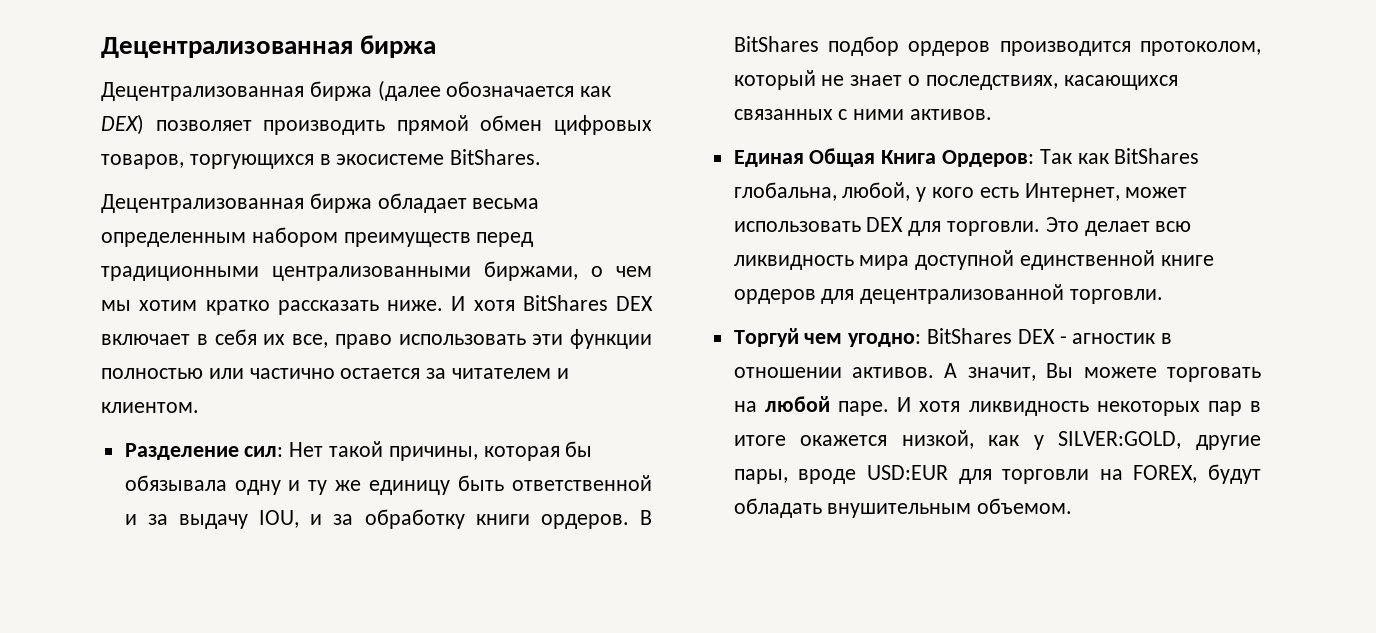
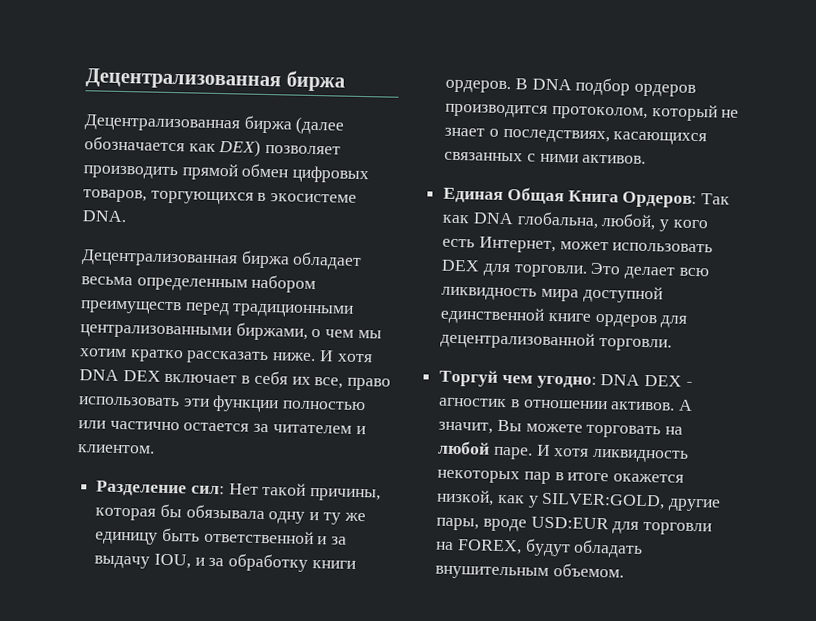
- Децентрализованная биржа (далее обозначается как DEX) позволяет производить прямой обмен цифровых товаров, торгующихся в экосистеме BitShares.
+ Децентрализованная биржа (далее обозначается как DEX) позволяет производить прямой обмен цифровых товаров, торгующихся в экосистеме DNA.
- И хотя BitShares DEX включает в себя их все, право использовать эти функции полностью или частично остается за читателем и клиентом.
+ И хотя DNA DEX включает в себя их все, право использовать эти функции полностью или частично остается за читателем и клиентом.
- В BitShares подбор ордеров производится протоколом, который не знает о последствиях, касающихся связанных с ними активов.
+ В DNA подбор ордеров производится протоколом, который не знает о последствиях, касающихся связанных с ними активов.
- Единая Общая Книга Ордеров: Так как BitShares глобальна, любой, у кого есть Интернет, может использовать DEX для торговли.
+ Единая Общая Книга Ордеров: Так как DNA глобальна, любой, у кого есть Интернет, может использовать DEX для торговли.
- Торгуй чем угодно: BitShares DEX - агностик в отношении активов.
+ Торгуй чем угодно: DNA DEX - агностик в отношении активов.

